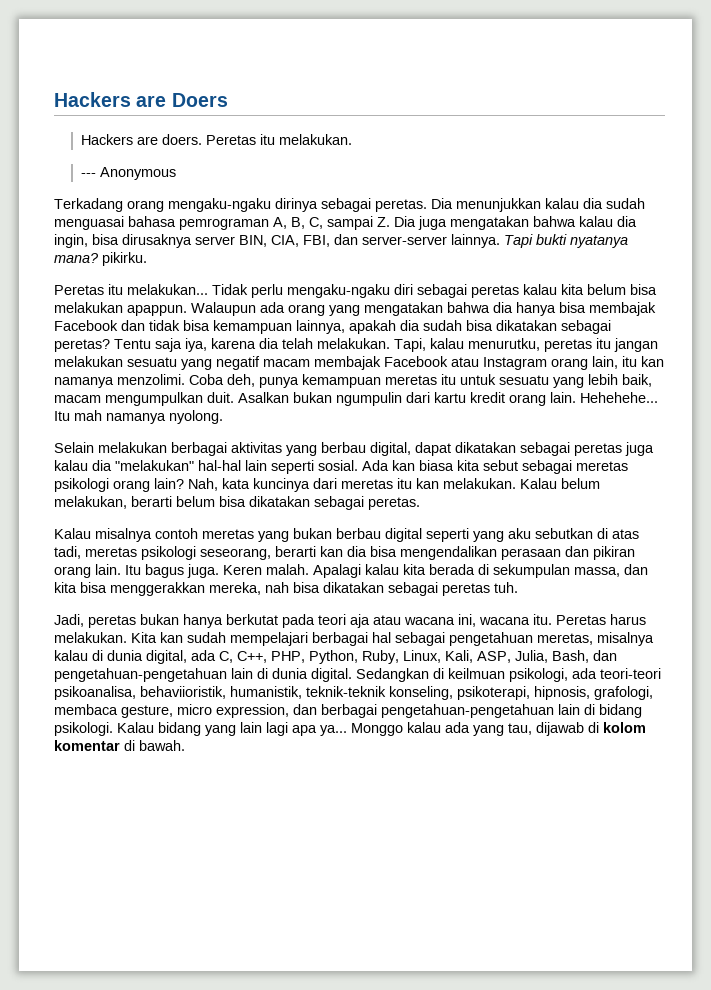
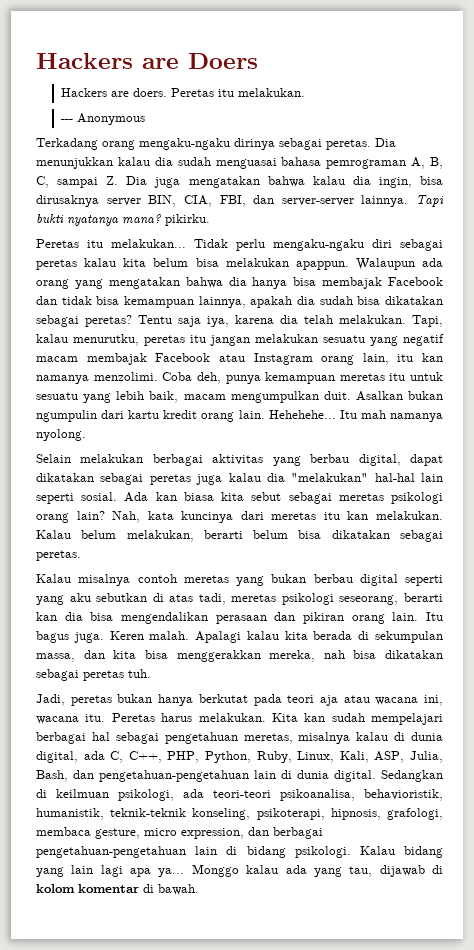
- Sedangkan di keilmuan psikologi, ada teori-teori psikoanalisa, behaviioristik, humanistik, teknik-teknik konseling, psikoterapi, hipnosis, grafologi, membaca gesture, micro expression, dan berbagai pengetahuan-pengetahuan lain di bidang psikologi.
+ Sedangkan di keilmuan psikologi, ada teori-teori psikoanalisa, behavioristik, humanistik, teknik-teknik konseling, psikoterapi, hipnosis, grafologi, membaca gesture, micro expression, dan berbagai pengetahuan-pengetahuan lain di bidang psikologi.

